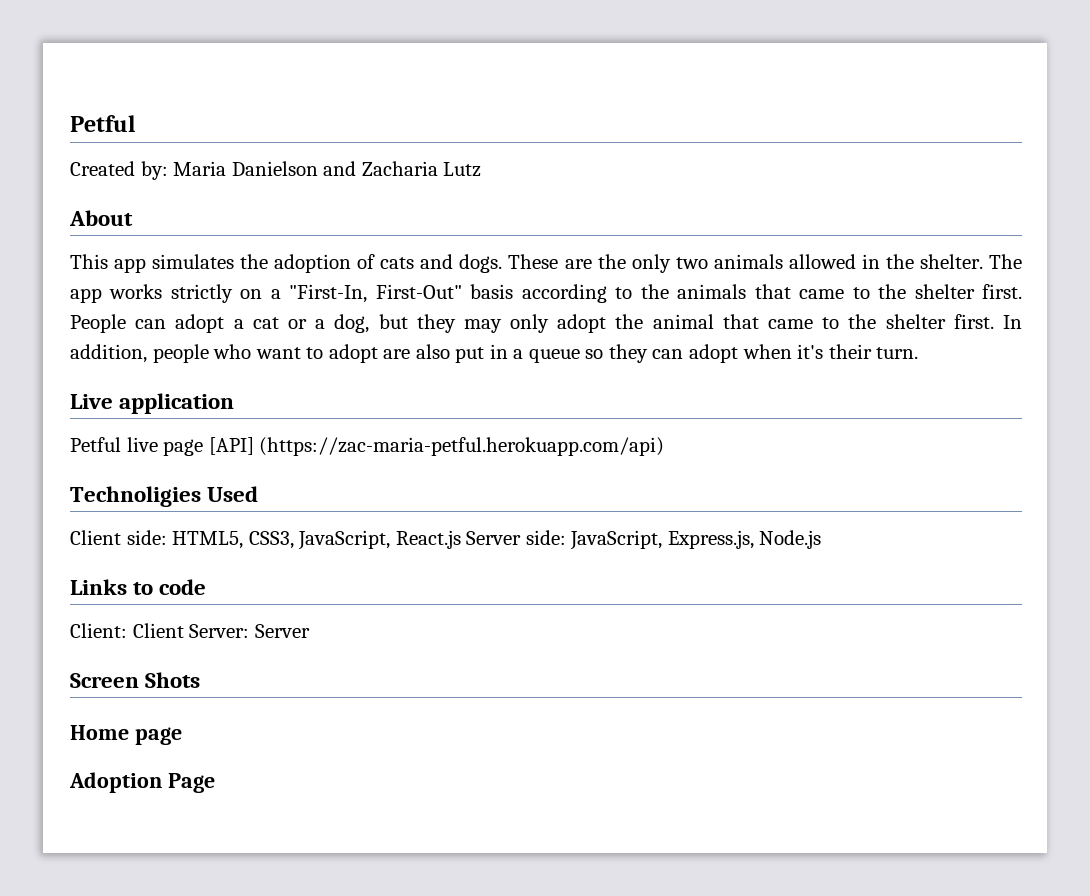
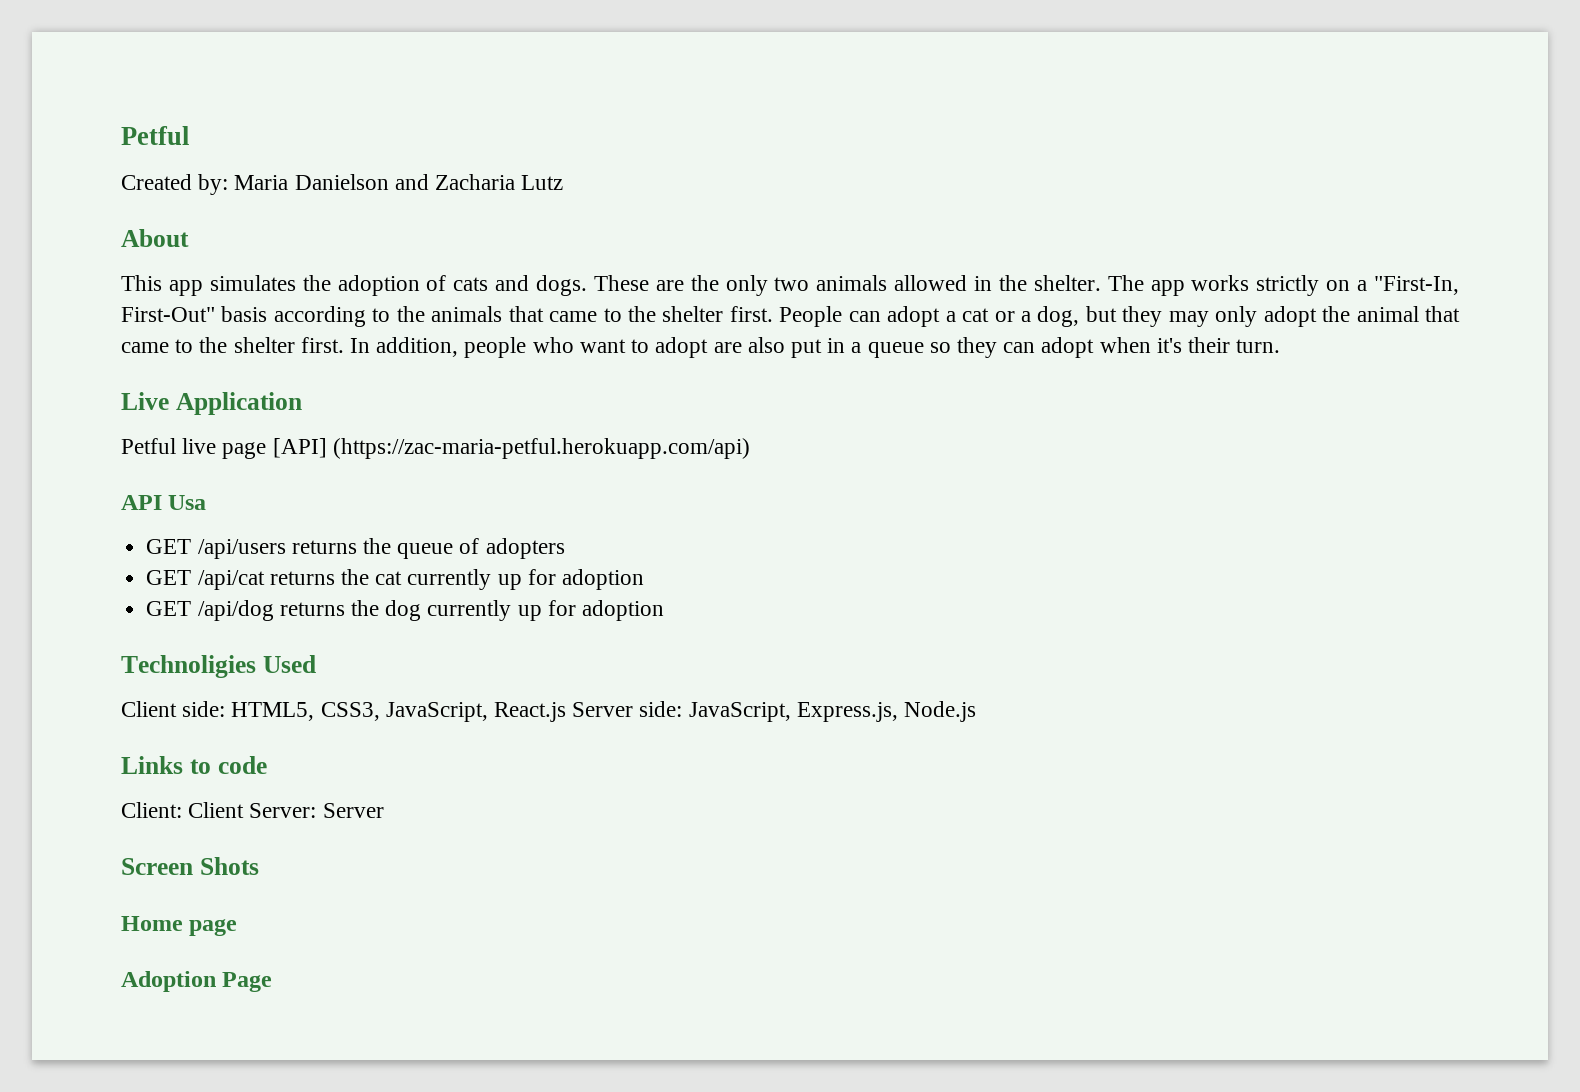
- Live application
+ Live Application
+ API Usa
+ GET /api/users returns the queue of adopters
+ GET /api/cat returns the cat currently up for adoption
+ GET /api/dog returns the dog currently up for adoption

